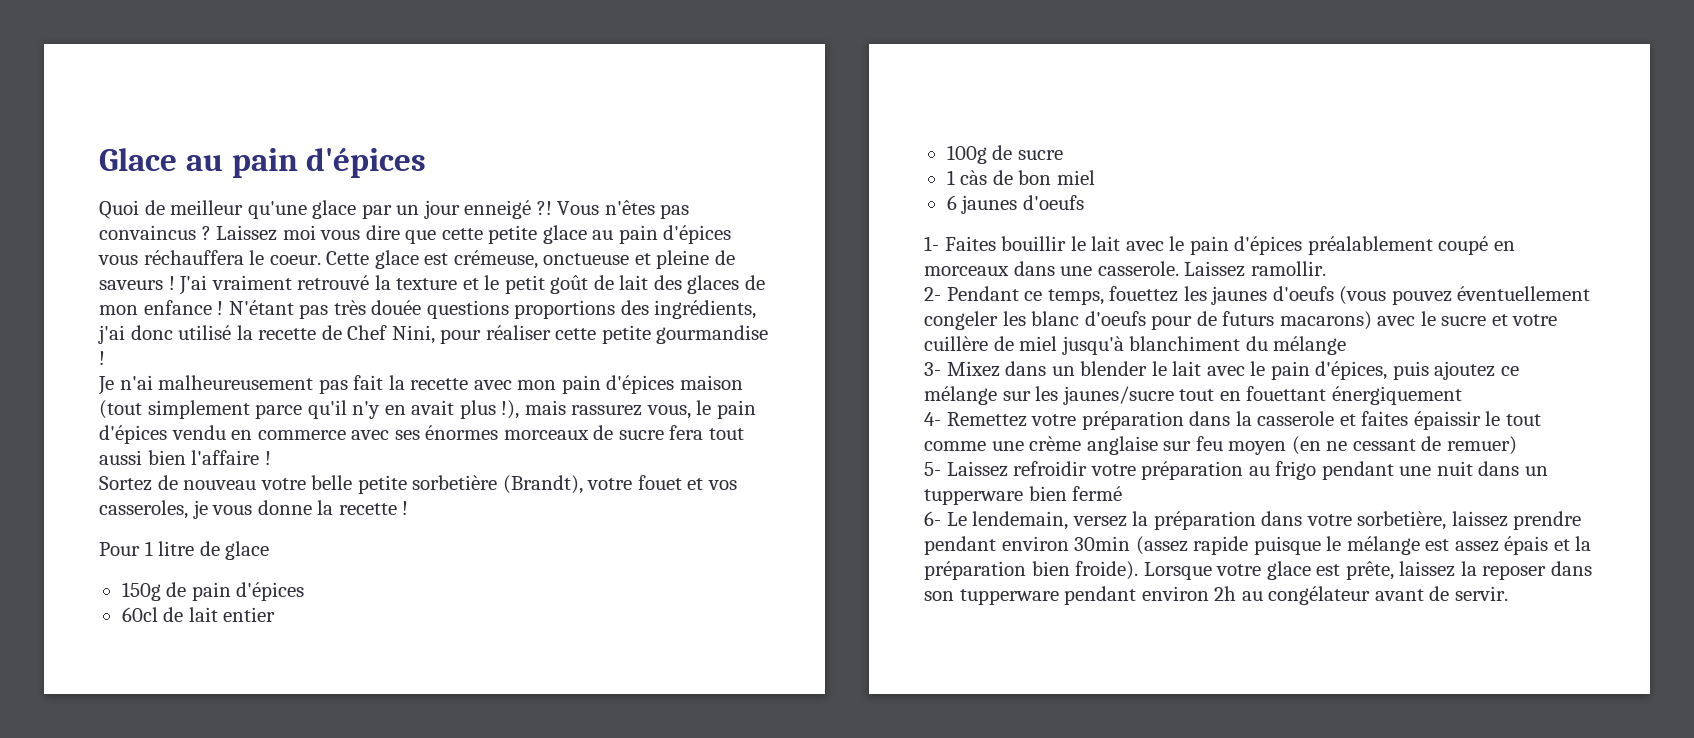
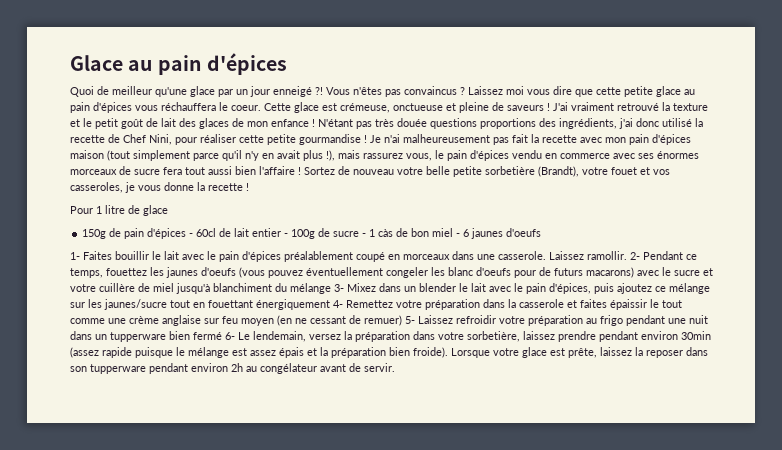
- N'étant pas très douée questions proportions des ingrédients, j'ai donc utilisé la recette de Chef Nini, pour réaliser cette petite gourmandise !
- Je n'ai malheureusement pas fait la recette avec mon pain d'épices maison (tout simplement parce qu'il n'y en avait plus !), mais rassurez vous, le pain d'épices vendu en commerce avec ses énormes morceaux de sucre fera tout aussi bien l'affaire !
- Sortez de nouveau votre belle petite sorbetière (Brandt), votre fouet et vos casseroles, je vous donne la recette !
+ N'étant pas très douée questions proportions des ingrédients, j'ai donc utilisé la recette de Chef Nini, pour réaliser cette petite gourmandise ! Je n'ai malheureusement pas fait la recette avec mon pain d'épices maison (tout simplement parce qu'il n'y en avait plus !), mais rassurez vous, le pain d'épices vendu en commerce avec ses énormes morceaux de sucre fera tout aussi bien l'affaire ! Sortez de nouveau votre belle petite sorbetière (Brandt), votre fouet et vos casseroles, je vous donne la recette !
- 150g de pain d'épices
- 60cl de lait entier
- 100g de sucre
- 1 càs de bon miel
- 6 jaunes d'oeufs
+ 150g de pain d'épices - 60cl de lait entier - 100g de sucre - 1 càs de bon miel - 6 jaunes d'oeufs
- Laissez ramollir.
- 2- Pendant ce temps, fouettez les jaunes d'oeufs (vous pouvez éventuellement congeler les blanc d'oeufs pour de futurs macarons) avec le sucre et votre cuillère de miel jusqu'à blanchiment du mélange
- 3- Mixez dans un blender le lait avec le pain d'épices, puis ajoutez ce mélange sur les jaunes/sucre tout en fouettant énergiquement
- 4- Remettez votre préparation dans la casserole et faites épaissir le tout comme une crème anglaise sur feu moyen (en ne cessant de remuer)
- 5- Laissez refroidir votre préparation au frigo pendant une nuit dans un tupperware bien fermé
- 6- Le lendemain, versez la préparation dans votre sorbetière, laissez prendre pendant environ 30min (assez rapide puisque le mélange est assez épais et la préparation bien froide).
+ Laissez ramollir. 2- Pendant ce temps, fouettez les jaunes d'oeufs (vous pouvez éventuellement congeler les blanc d'oeufs pour de futurs macarons) avec le sucre et votre cuillère de miel jusqu'à blanchiment du mélange 3- Mixez dans un blender le lait avec le pain d'épices, puis ajoutez ce mélange sur les jaunes/sucre tout en fouettant énergiquement 4- Remettez votre préparation dans la casserole et faites épaissir le tout comme une crème anglaise sur feu moyen (en ne cessant de remuer) 5- Laissez refroidir votre préparation au frigo pendant une nuit dans un tupperware bien fermé 6- Le lendemain, versez la préparation dans votre sorbetière, laissez prendre pendant environ 30min (assez rapide puisque le mélange est assez épais et la préparation bien froide).

